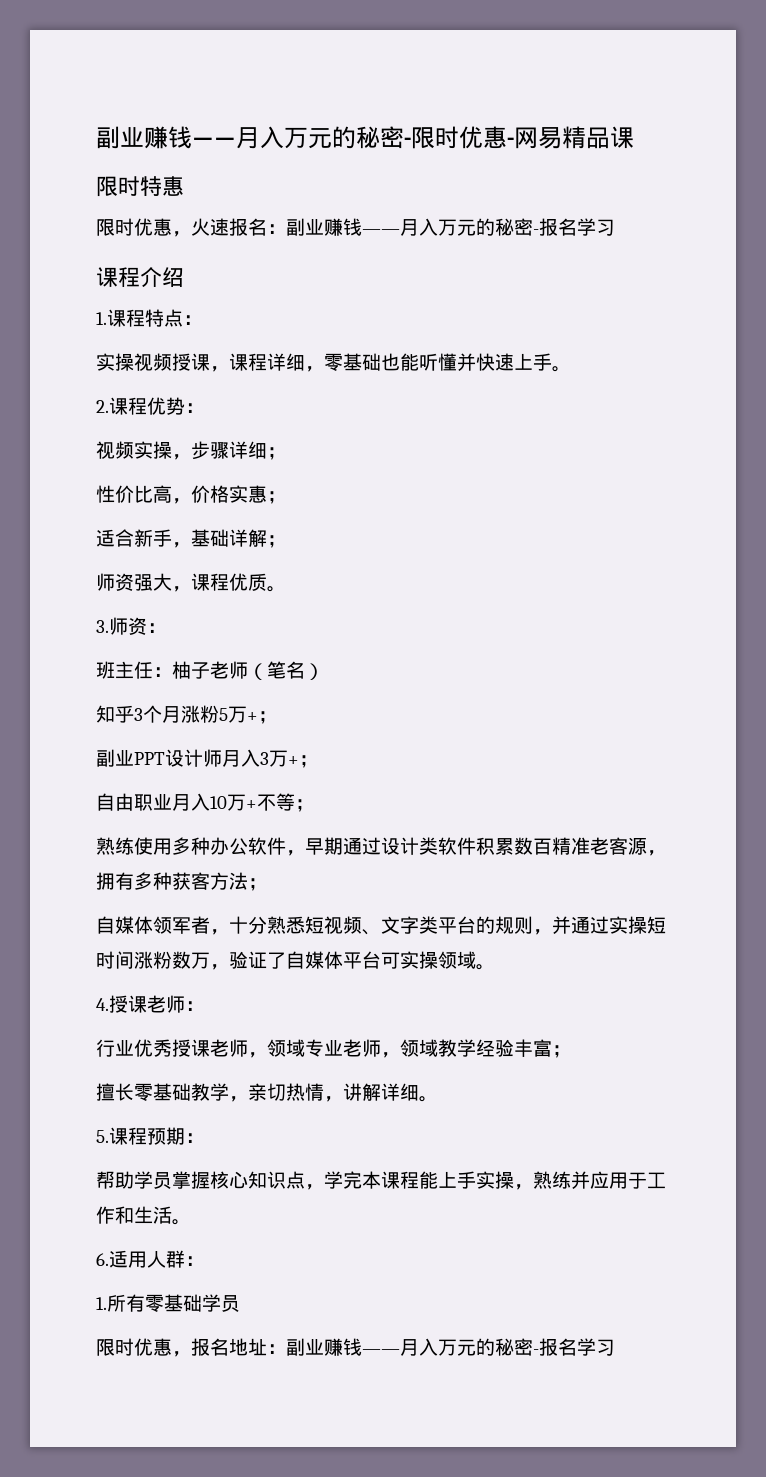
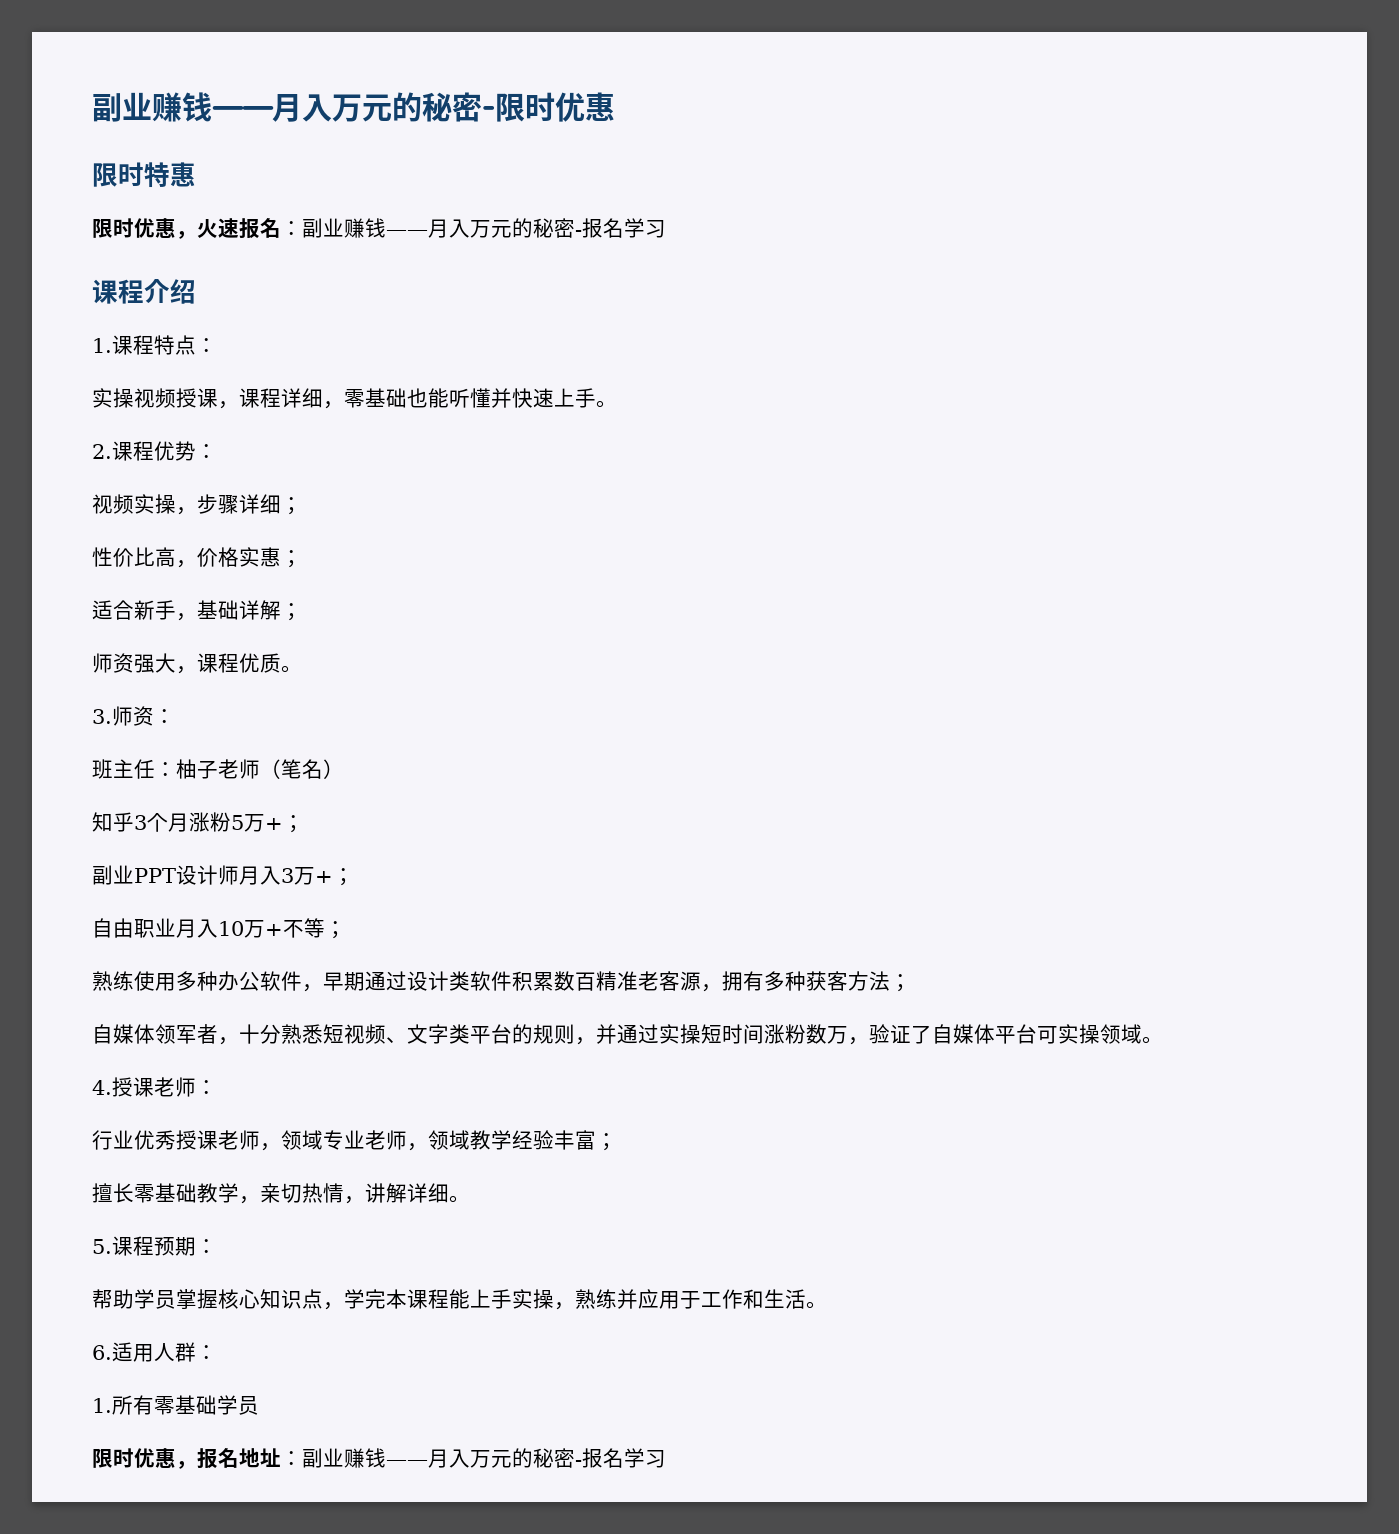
- 副业赚钱——月入万元的秘密-限时优惠-网易精品课
+ 副业赚钱——月入万元的秘密-限时优惠

